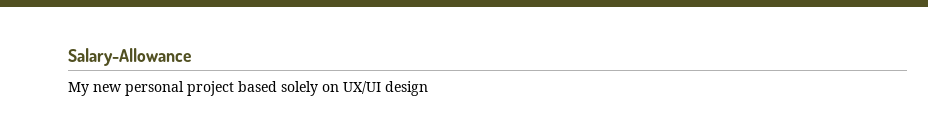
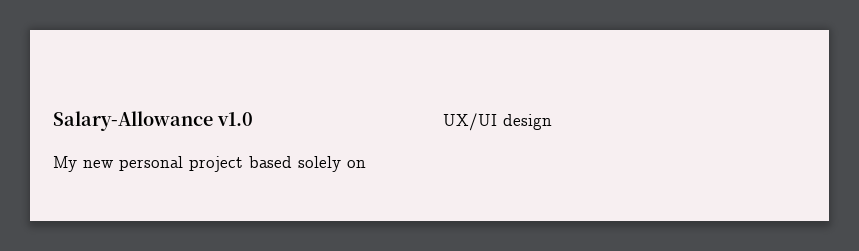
- Salary-Allowance
+ Salary-Allowance v1.0

